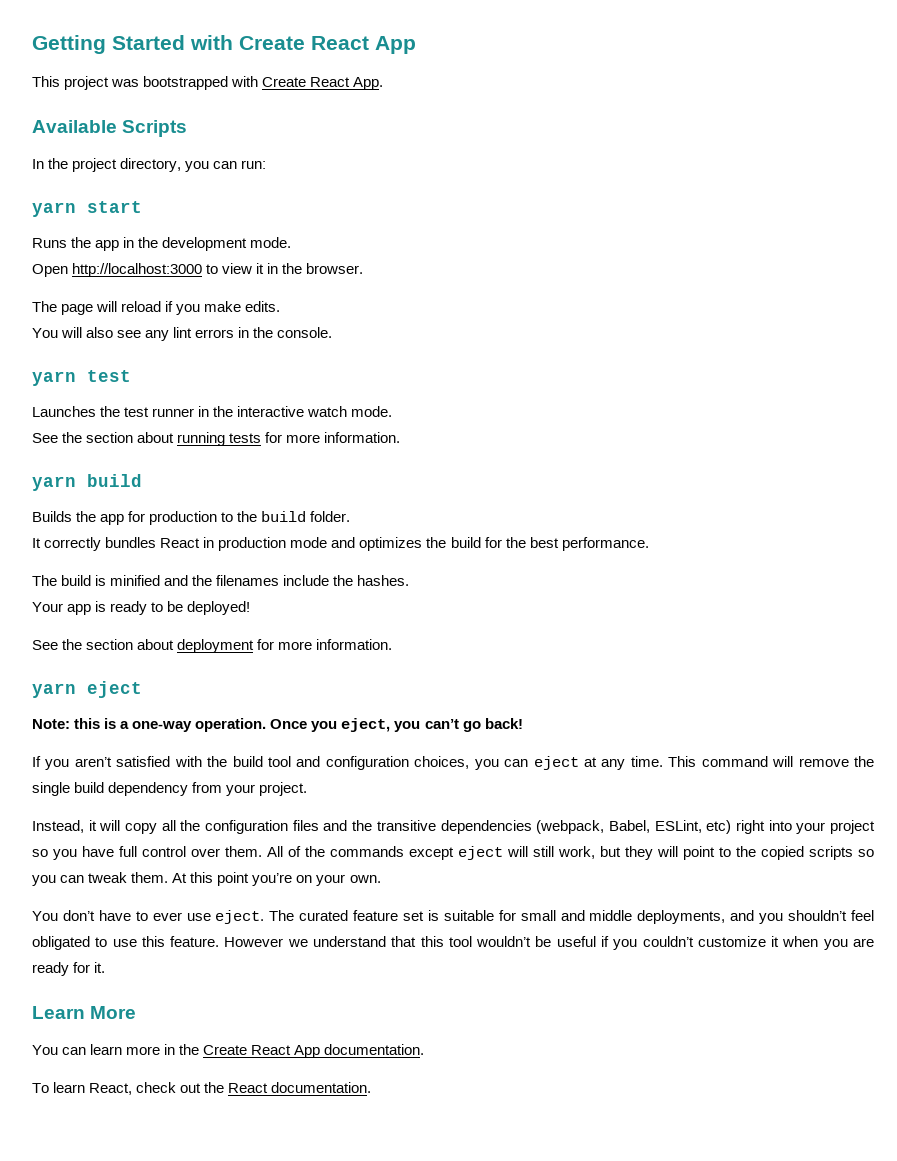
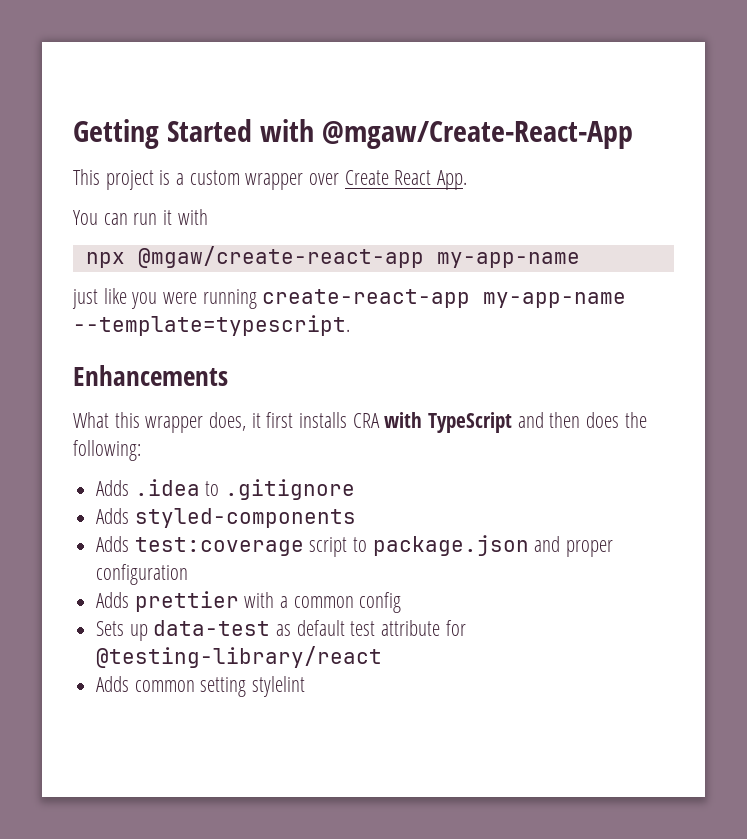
- Getting Started with Create React App
+ Getting Started with @mgaw/Create-React-App
- This project was bootstrapped with Create React App.
- Available Scripts
- In the project directory, you can run:
- yarn start
- Runs the app in the development mode.
- Open http://localhost:3000 to view it in the browser.
- The page will reload if you make edits.
- You will also see any lint errors in the console.
- yarn test
- Launches the test runner in the interactive watch mode.
- See the section about running tests for more information.
- yarn build
- Builds the app for production to the build folder.
- It correctly bundles React in production mode and optimizes the build for the best performance.
- The build is minified and the filenames include the hashes.
- Your app is ready to be deployed!
- See the section about deployment for more information.
- yarn eject
- Note: this is a one-way operation. Once you eject, you can’t go back!
- If you aren’t satisfied with the build tool and configuration choices, you can eject at any time. This command will remove the single build dependency from your project.
- Instead, it will copy all the configuration files and the transitive dependencies (webpack, Babel, ESLint, etc) right into your project so you have full control over them. All of the commands except eject will still work, but they will point to the copied scripts so you can tweak them. At this point you’re on your own.
- You don’t have to ever use eject. The curated feature set is suitable for small and middle deployments, and you shouldn’t feel obligated to use this feature. However we understand that this tool wouldn’t be useful if you couldn’t customize it when you are ready for it.
- Learn More
- You can learn more in the Create React App documentation.
- To learn React, check out the React documentation.
+ This project is a custom wrapper over Create React App.
+ You can run it with
+ npx @mgaw/create-react-app my-app-name
+ just like you were running create-react-app my-app-name --template=typescript.
+ Enhancements
+ What this wrapper does, it first installs CRA with TypeScript and then does the following:
+ Adds .idea to .gitignore
+ Adds styled-components
+ Adds test:coverage script to package.json and proper configuration
+ Adds prettier with a common config
+ Sets up data-test as default test attribute for @testing-library/react
+ Adds common setting stylelint

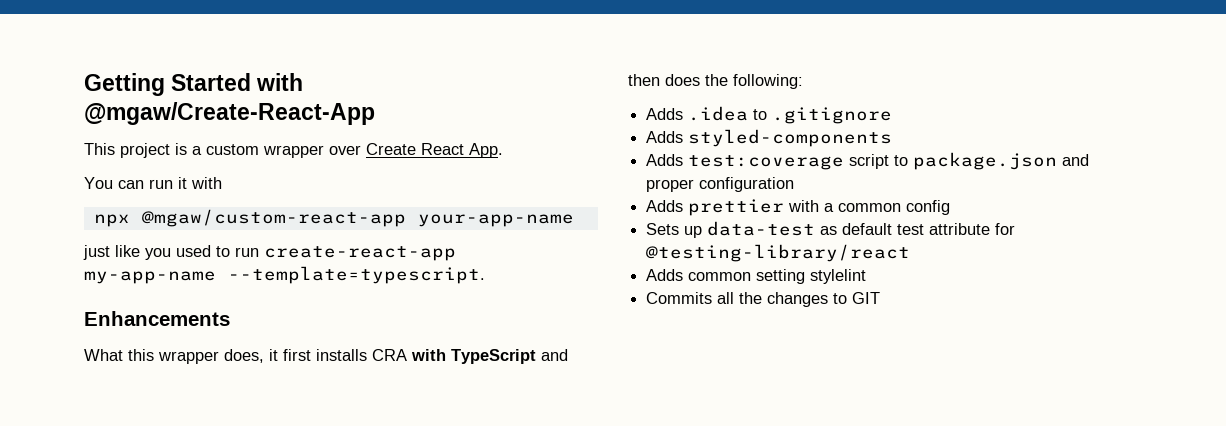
- npx @mgaw/create-react-app my-app-name
+ npx @mgaw/custom-react-app your-app-name
- just like you were running create-react-app my-app-name --template=typescript.
+ just like you used to run create-react-app my-app-name --template=typescript.
+ Commits all the changes to GIT

